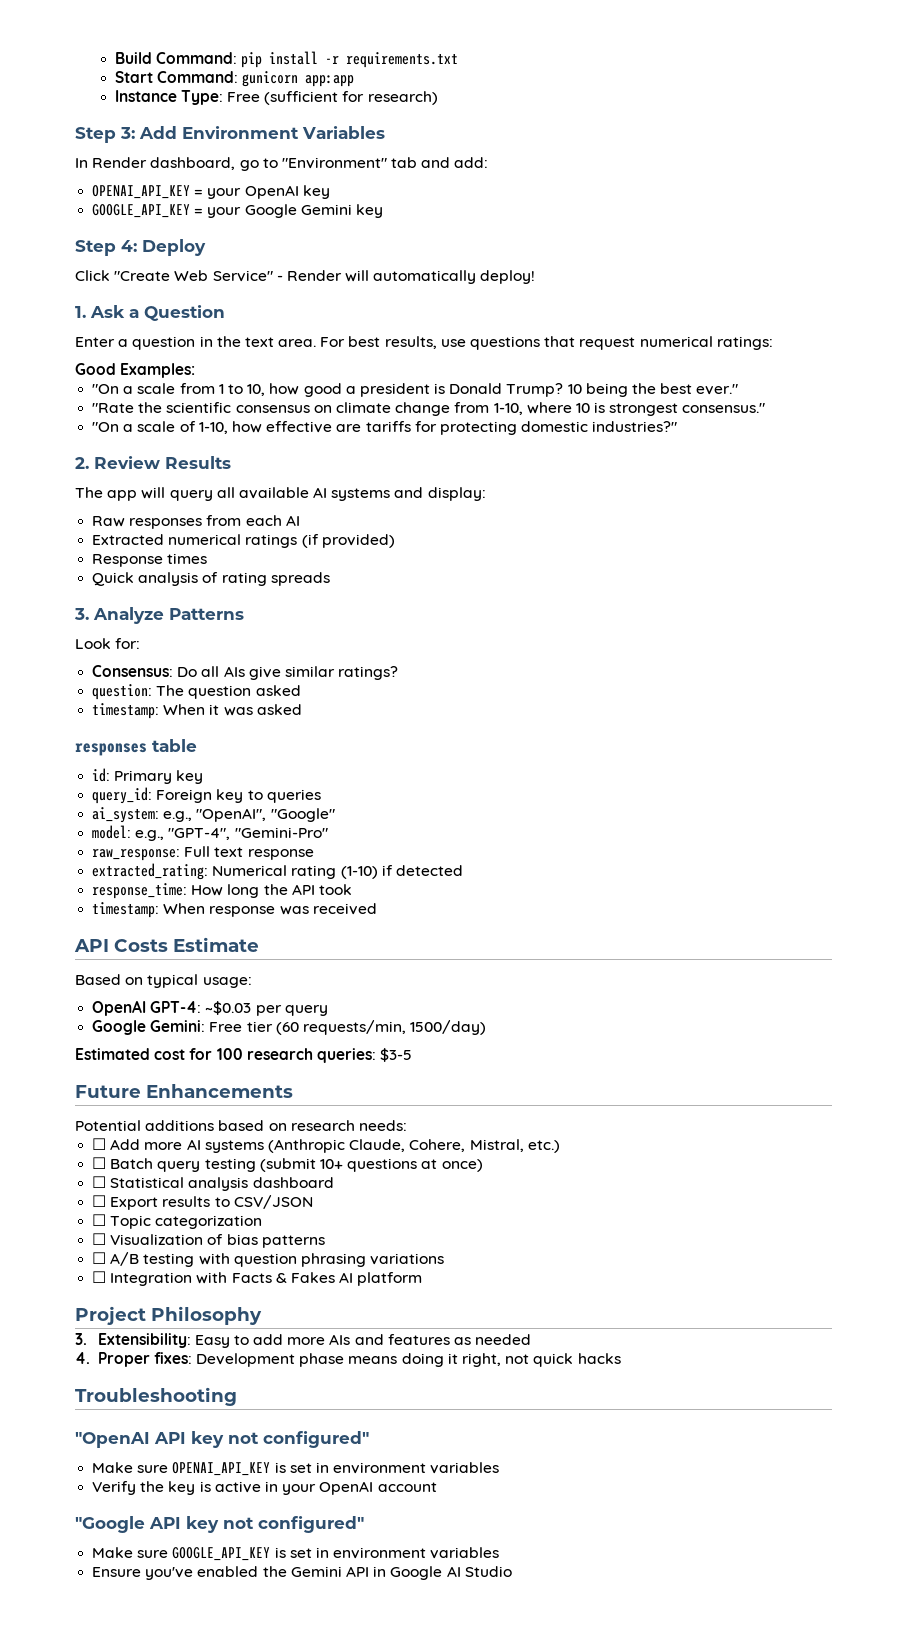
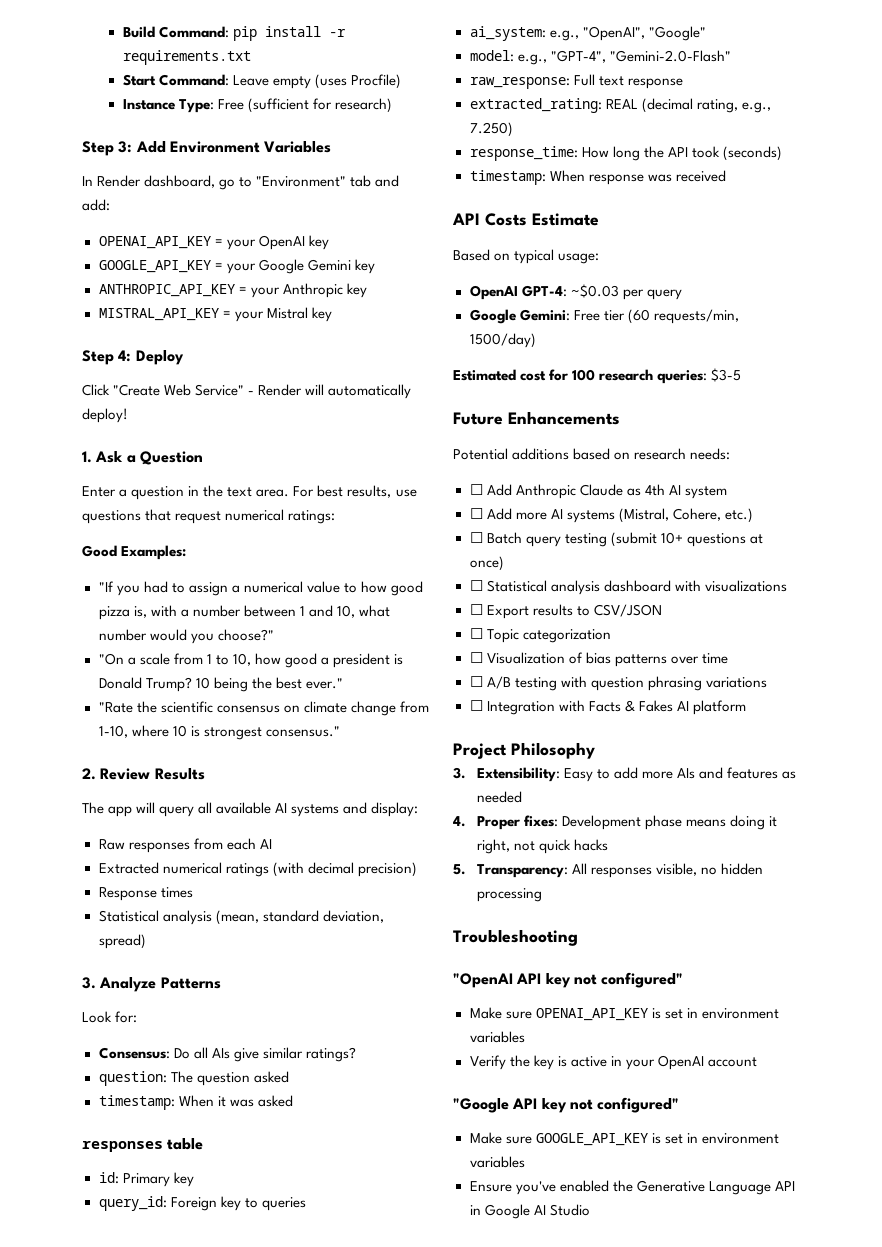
- Start Command: gunicorn app:app
+ Start Command: Leave empty (uses Procfile)
+ ANTHROPIC_API_KEY = your Anthropic key
+ MISTRAL_API_KEY = your Mistral key
+ "If you had to assign a numerical value to how good pizza is, with a number between 1 and 10, what number would you choose?"
- "On a scale of 1-10, how effective are tariffs for protecting domestic industries?"
- Extracted numerical ratings (if provided)
+ Extracted numerical ratings (with decimal precision)
- Quick analysis of rating spreads
+ Statistical analysis (mean, standard deviation, spread)
- model: e.g., "GPT-4", "Gemini-Pro"
+ model: e.g., "GPT-4", "Gemini-2.0-Flash"
- extracted_rating: Numerical rating (1-10) if detected
+ extracted_rating: REAL (decimal rating, e.g., 7.250)
- response_time: How long the API took
+ response_time: How long the API took (seconds)
+ ☐ Add Anthropic Claude as 4th AI system
- ☐ Add more AI systems (Anthropic Claude, Cohere, Mistral, etc.)
+ ☐ Add more AI systems (Mistral, Cohere, etc.)
- ☐ Statistical analysis dashboard
+ ☐ Statistical analysis dashboard with visualizations
- ☐ Visualization of bias patterns
+ ☐ Visualization of bias patterns over time
+ 5. Transparency: All responses visible, no hidden processing
- Ensure you've enabled the Gemini API in Google AI Studio
+ Ensure you've enabled the Generative Language API in Google AI Studio

